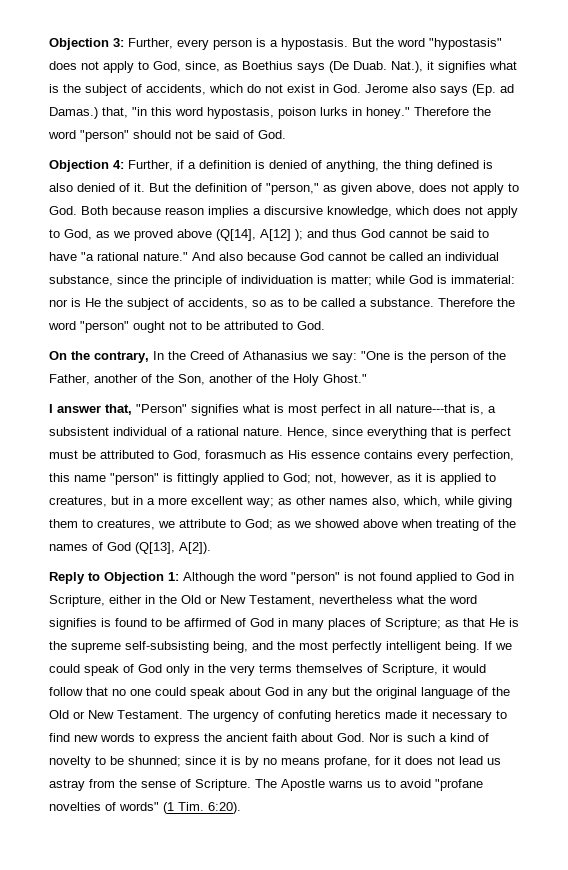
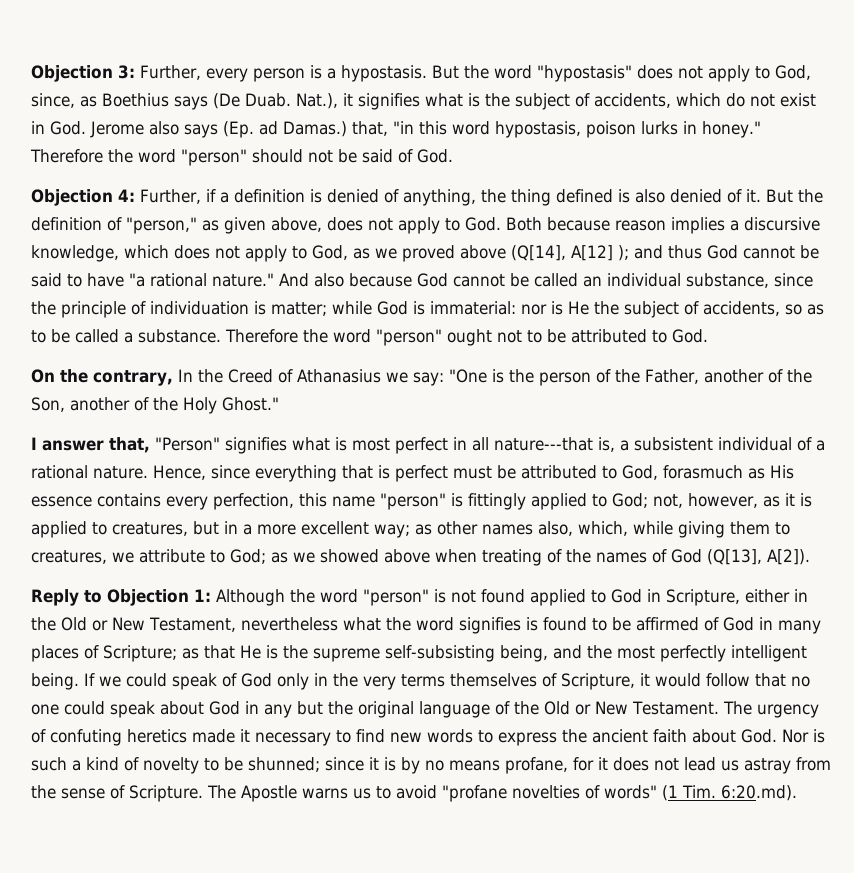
- The Apostle warns us to avoid "profane novelties of words" (1 Tim. 6:20).
+ The Apostle warns us to avoid "profane novelties of words" (1 Tim. 6:20.md).

